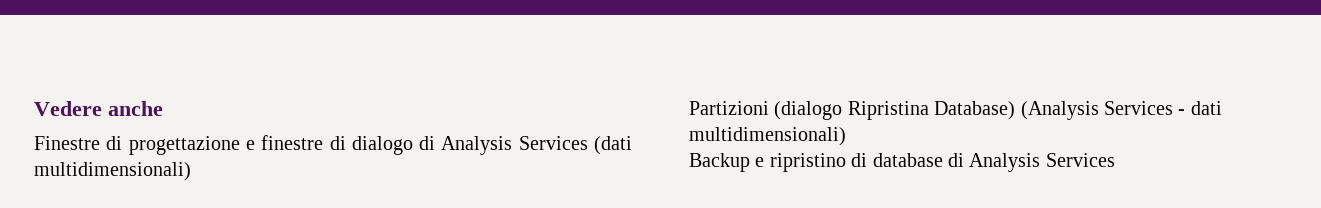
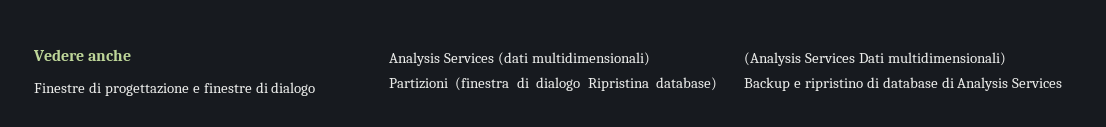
- Finestre di progettazione e finestre di dialogo di Analysis Services (dati multidimensionali)
+ Finestre di progettazione e finestre di dialogo Analysis Services (dati multidimensionali)
- Partizioni (dialogo Ripristina Database) (Analysis Services - dati multidimensionali)
+ Partizioni (finestra di dialogo Ripristina database) (Analysis Services Dati multidimensionali)

